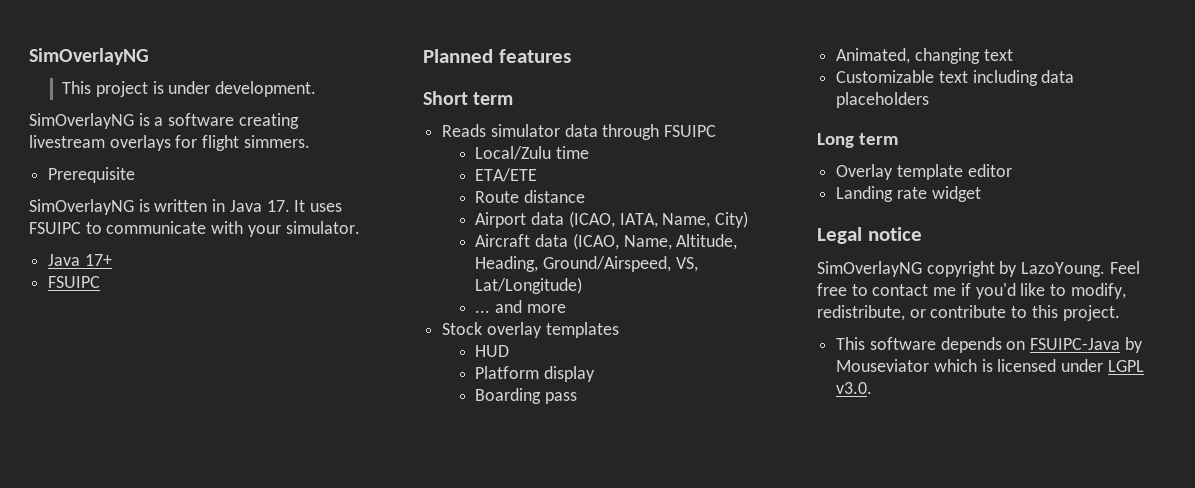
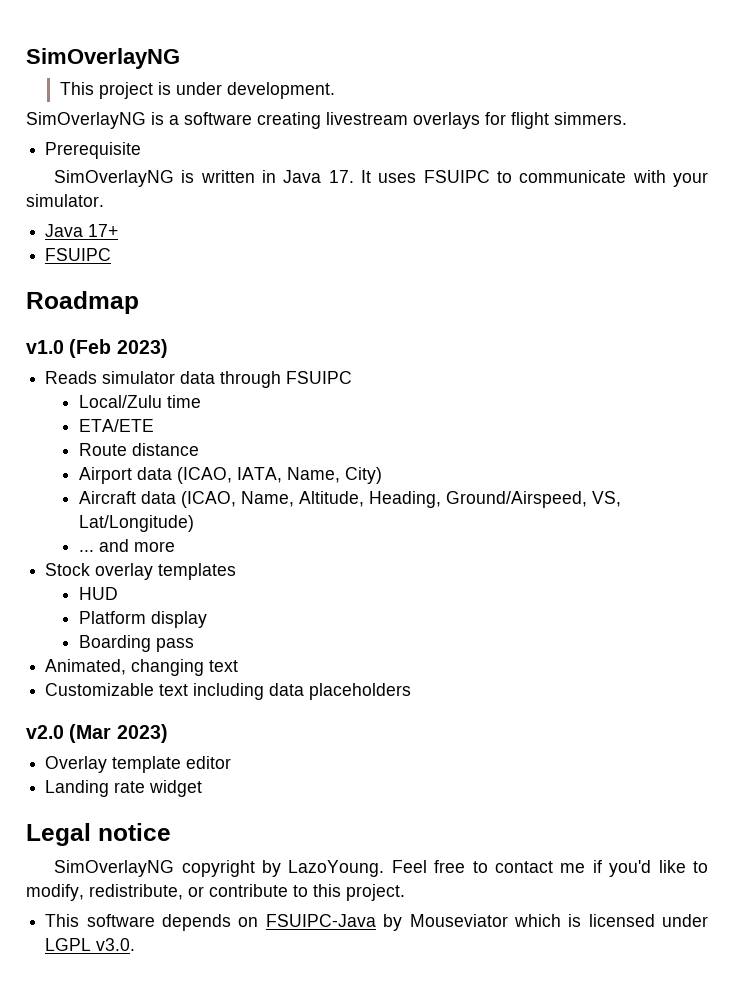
- Planned features
- Short term
+ Roadmap
+ v1.0 (Feb 2023)
- Long term
+ v2.0 (Mar 2023)

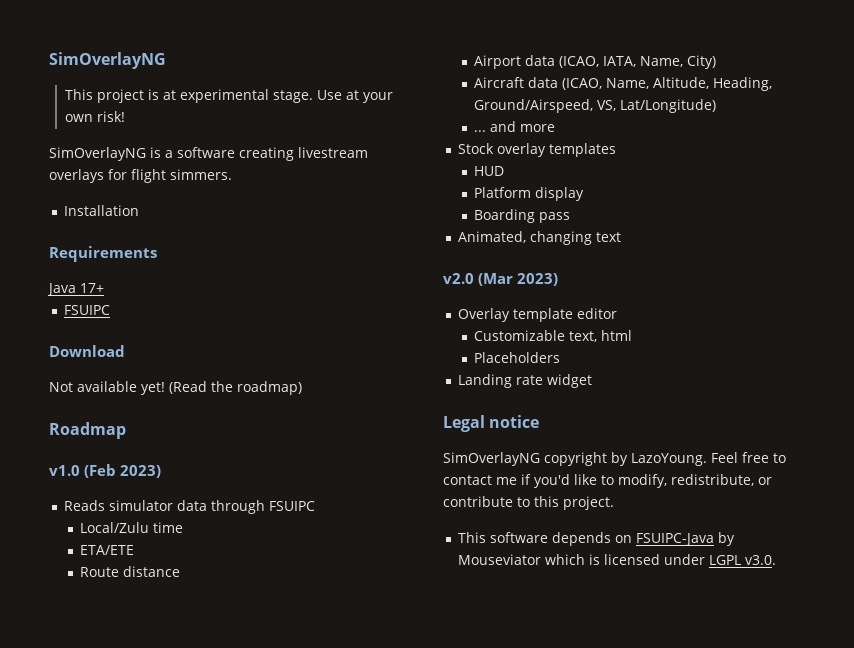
- This project is under development.
+ This project is at experimental stage. Use at your own risk!
- Prerequisite
- SimOverlayNG is written in Java 17. It uses FSUIPC to communicate with your simulator.
+ Installation
+ Requirements
  Java 17+
  FSUIPC
+ Download
+ Not available yet! (Read the roadmap)
- Customizable text including data placeholders
+ Customizable text, html
+ Placeholders

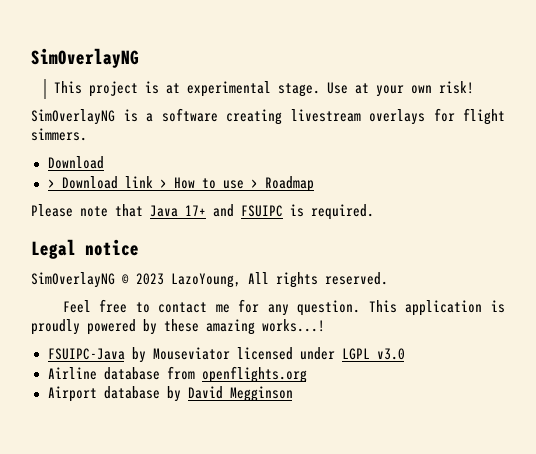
  SimOverlayNG is a software creating livestream overlays for flight simmers.
- Installation
- Requirements
- Java 17+
- FSUIPC
  Download
- Not available yet! (Read the roadmap)
- Roadmap
- v1.0 (Feb 2023)
- Reads simulator data through FSUIPC
- Local/Zulu time
- ETA/ETE
- Route distance
- Airport data (ICAO, IATA, Name, City)
- Aircraft data (ICAO, Name, Altitude, Heading, Ground/Airspeed, VS, Lat/Longitude)
- ... and more
- Stock overlay templates
- HUD
- Platform display
- Boarding pass
- Animated, changing text
- v2.0 (Mar 2023)
- Overlay template editor
- Customizable text, html
- Placeholders
- Landing rate widget
+ > Download link > How to use > Roadmap
+ Please note that Java 17+ and FSUIPC is required.
  Legal notice
- SimOverlayNG copyright by LazoYoung. Feel free to contact me if you'd like to modify, redistribute, or contribute to this project.
- This software depends on FSUIPC-Java by Mouseviator which is licensed under LGPL v3.0.
+ SimOverlayNG © 2023 LazoYoung, All rights reserved.
+ Feel free to contact me for any question. This application is proudly powered by these amazing works...!
+ FSUIPC-Java by Mouseviator licensed under LGPL v3.0
+ Airline database from openflights.org
+ Airport database by David Megginson

